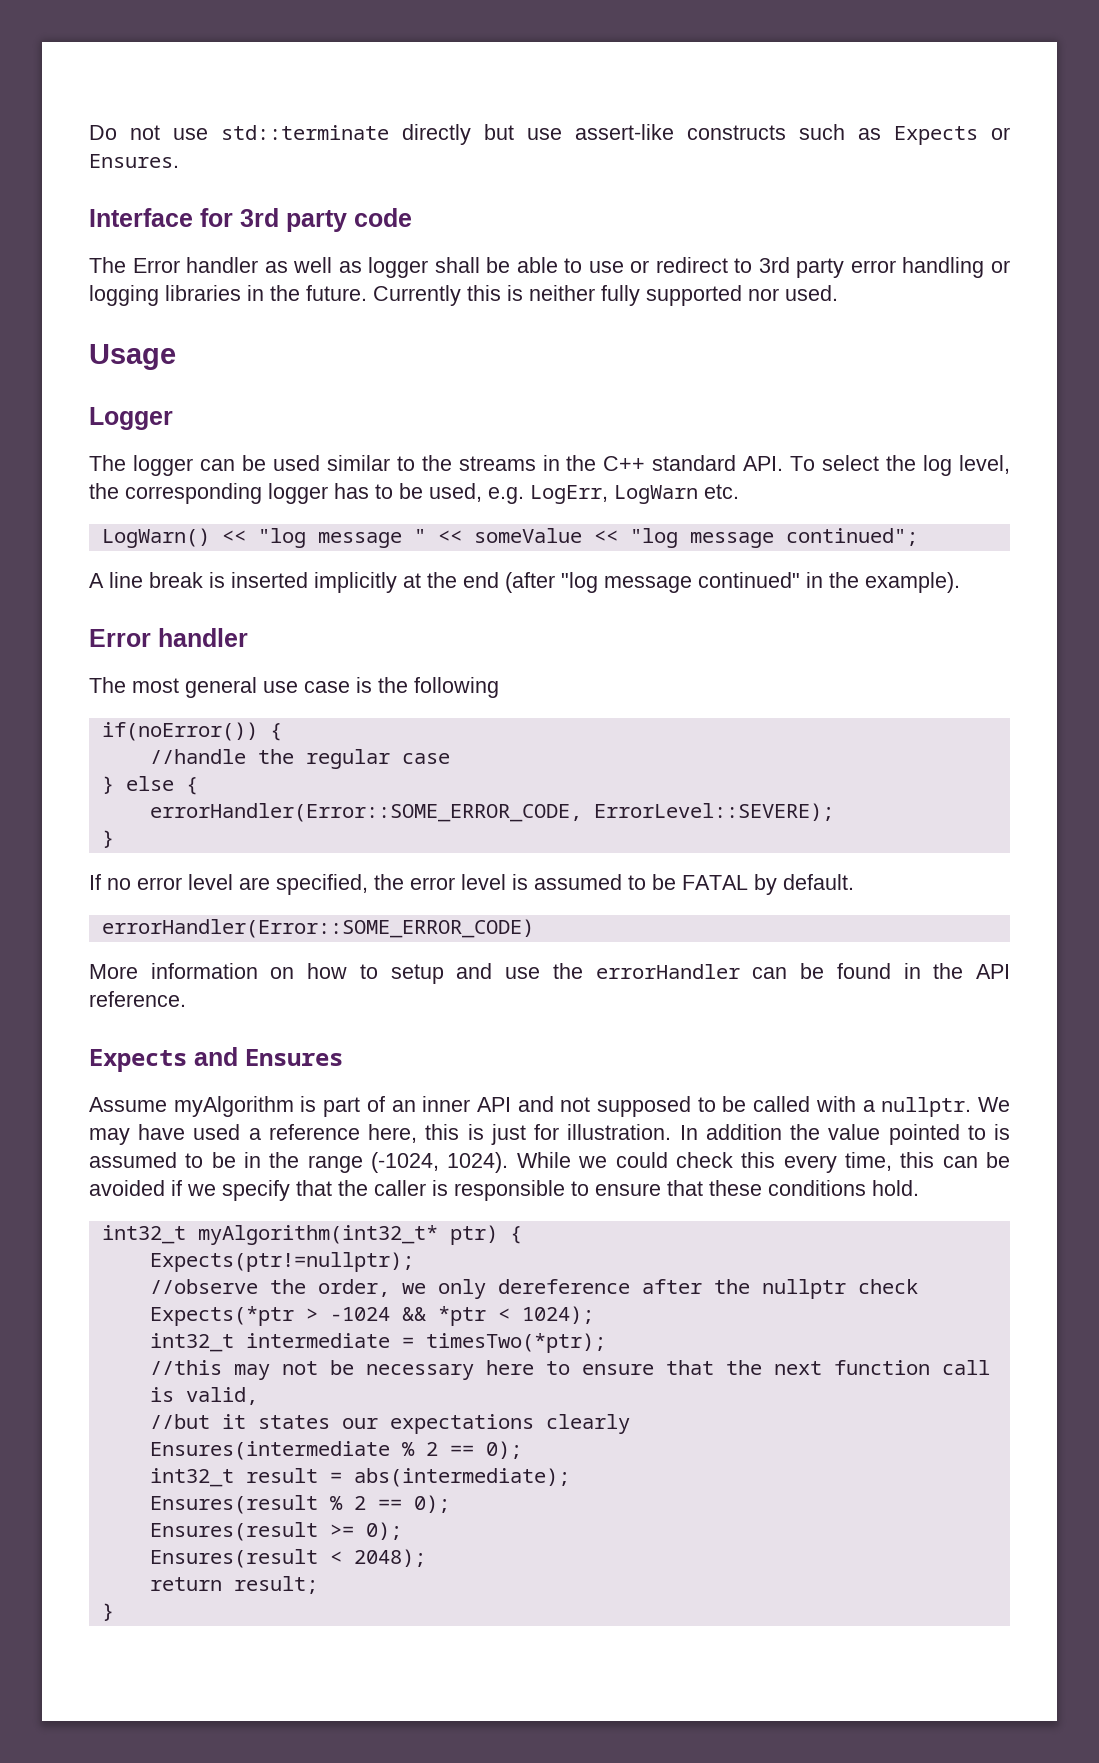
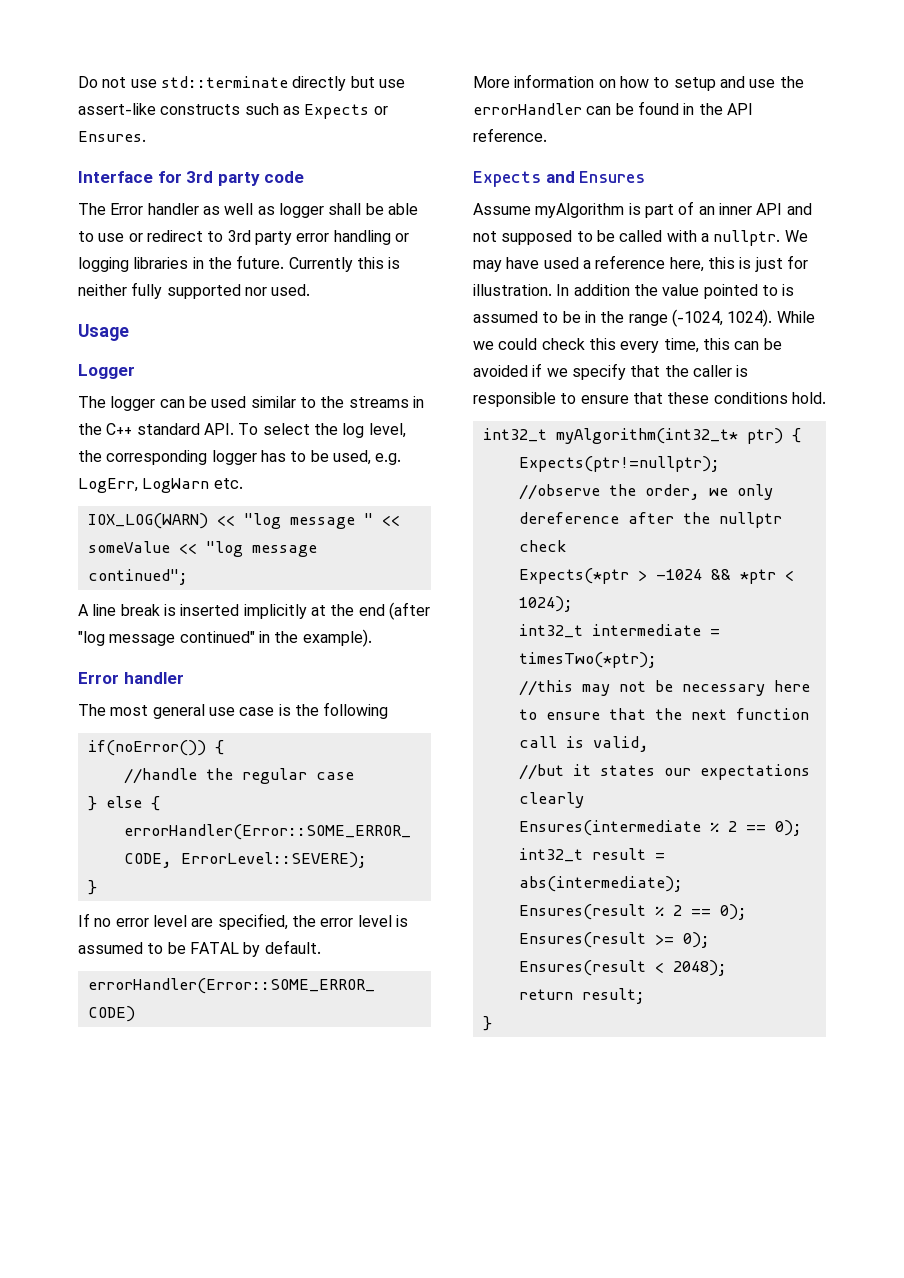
- LogWarn() << "log message " << someValue << "log message continued";
+ IOX_LOG(WARN) << "log message " << someValue << "log message continued";

